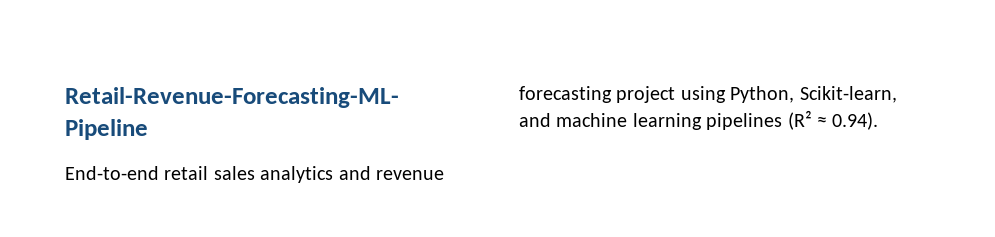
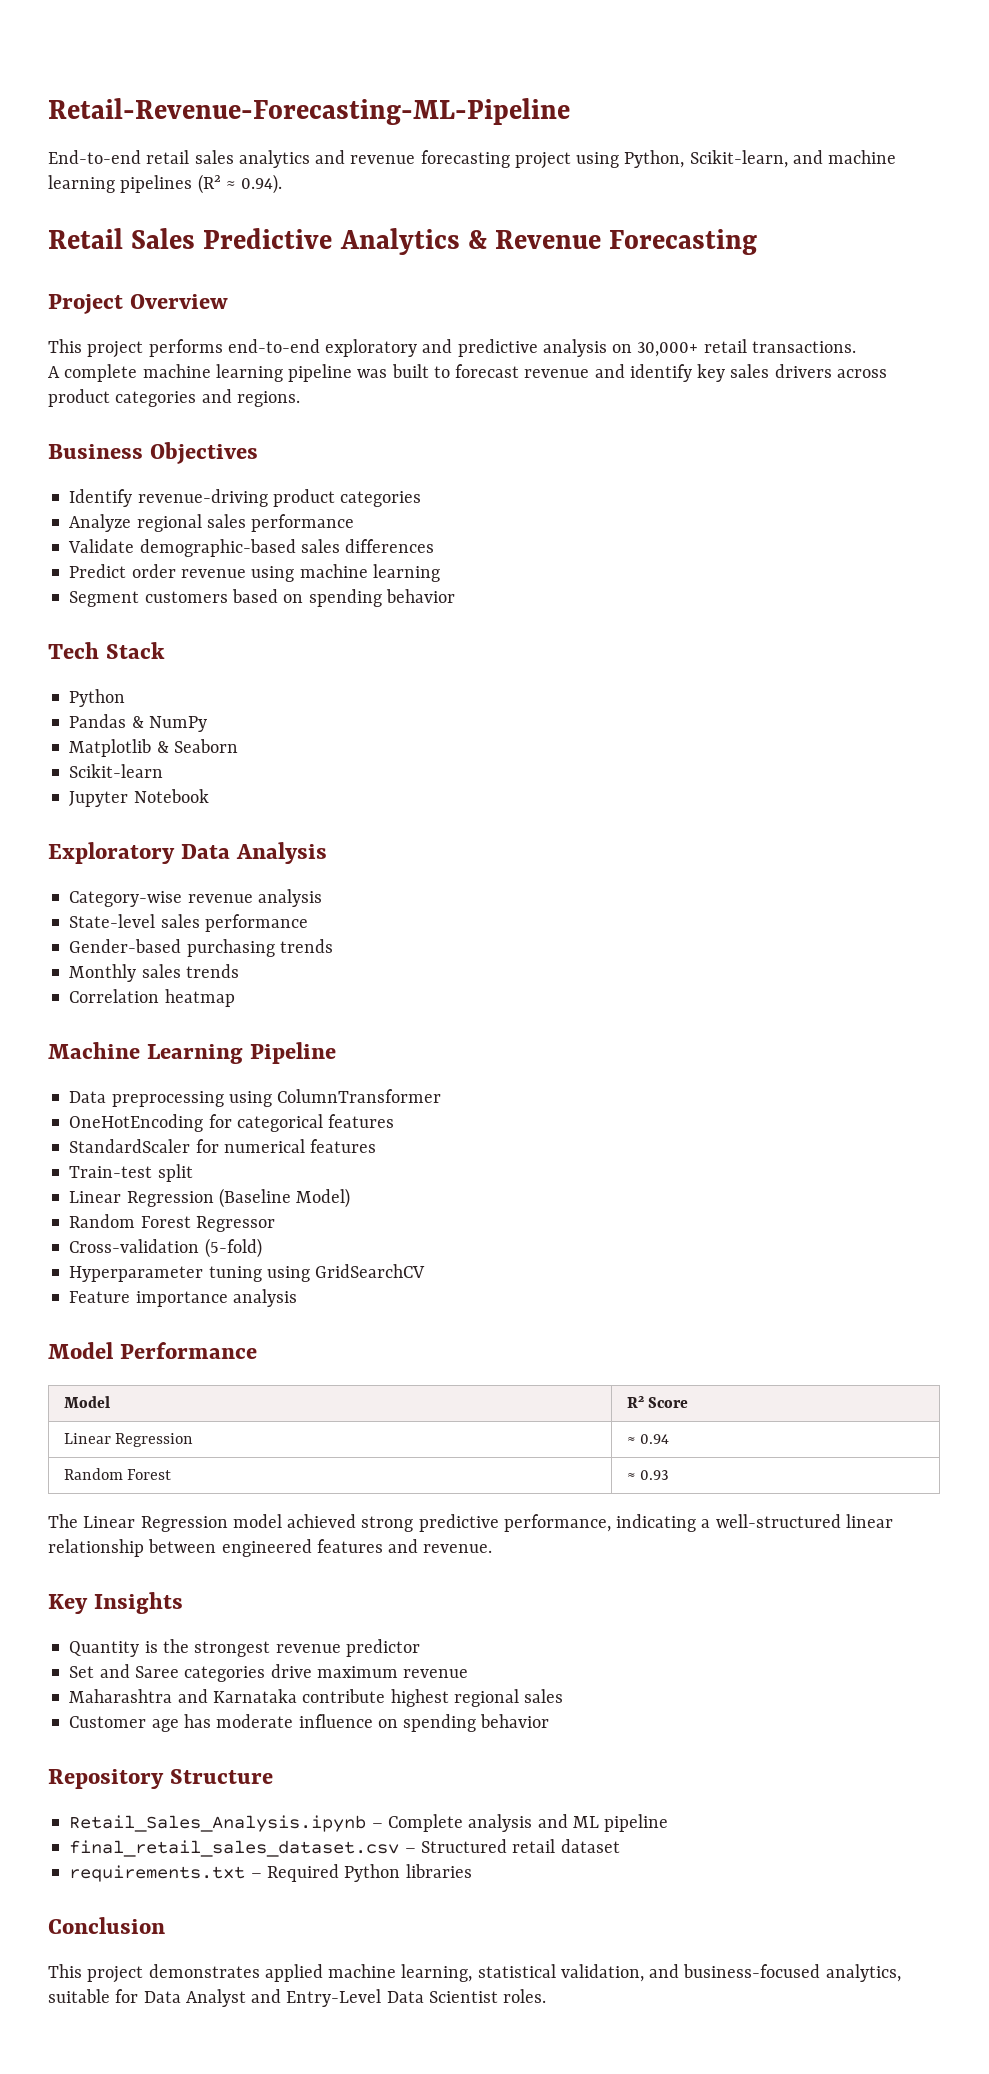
+ Retail Sales Predictive Analytics & Revenue Forecasting
+ Project Overview
+ This project performs end-to-end exploratory and predictive analysis on 30,000+ retail transactions.
+ A complete machine learning pipeline was built to forecast revenue and identify key sales drivers across product categories and regions.
+ Business Objectives
+ Identify revenue-driving product categories
+ Analyze regional sales performance
+ Validate demographic-based sales differences
+ Predict order revenue using machine learning
+ Segment customers based on spending behavior
+ Tech Stack
+ Python
+ Pandas & NumPy
+ Matplotlib & Seaborn
+ Scikit-learn
+ Jupyter Notebook
+ Exploratory Data Analysis
+ Category-wise revenue analysis
+ State-level sales performance
+ Gender-based purchasing trends
+ Monthly sales trends
+ Correlation heatmap
+ Machine Learning Pipeline
+ Data preprocessing using ColumnTransformer
+ OneHotEncoding for categorical features
+ StandardScaler for numerical features
+ Train-test split
+ Linear Regression (Baseline Model)
+ Random Forest Regressor
+ Cross-validation (5-fold)
+ Hyperparameter tuning using GridSearchCV
+ Feature importance analysis
+ Model Performance
+ Model | R² Score
+ Linear Regression | ≈ 0.94
+ Random Forest | ≈ 0.93
+ The Linear Regression model achieved strong predictive performance, indicating a well-structured linear relationship between engineered features and revenue.
+ Key Insights
+ Quantity is the strongest revenue predictor
+ Set and Saree categories drive maximum revenue
+ Maharashtra and Karnataka contribute highest regional sales
+ Customer age has moderate influence on spending behavior
+ Repository Structure
+ Retail_Sales_Analysis.ipynb – Complete analysis and ML pipeline
+ final_retail_sales_dataset.csv – Structured retail dataset
+ requirements.txt – Required Python libraries
+ Conclusion
+ This project demonstrates applied machine learning, statistical validation, and business-focused analytics, suitable for Data Analyst and Entry-Level Data Scientist roles.

